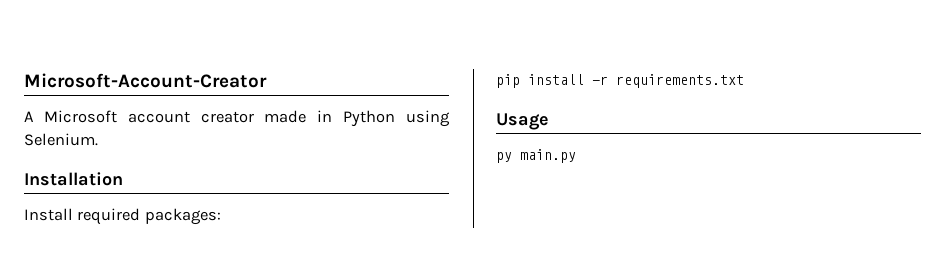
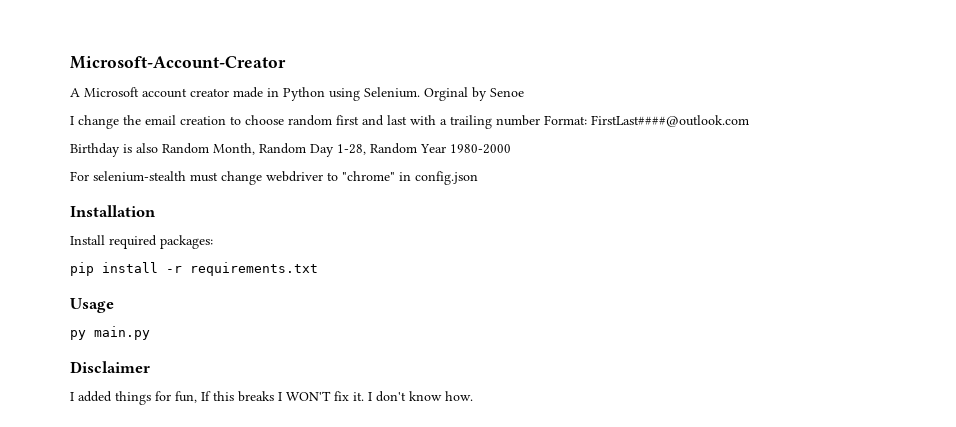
+ Orginal by Senoe
+ I change the email creation to choose random first and last with a trailing number Format: FirstLast####@outlook.com
+ Birthday is also Random Month, Random Day 1-28, Random Year 1980-2000
+ For selenium-stealth must change webdriver to "chrome" in config.json
+ Disclaimer
+ I added things for fun, If this breaks I WON'T fix it. I don't know how.

